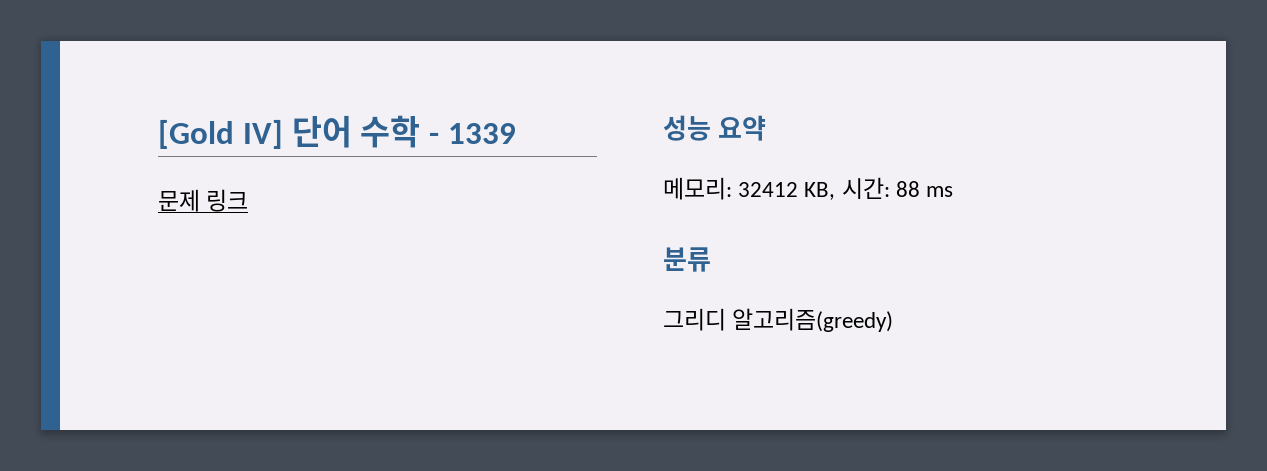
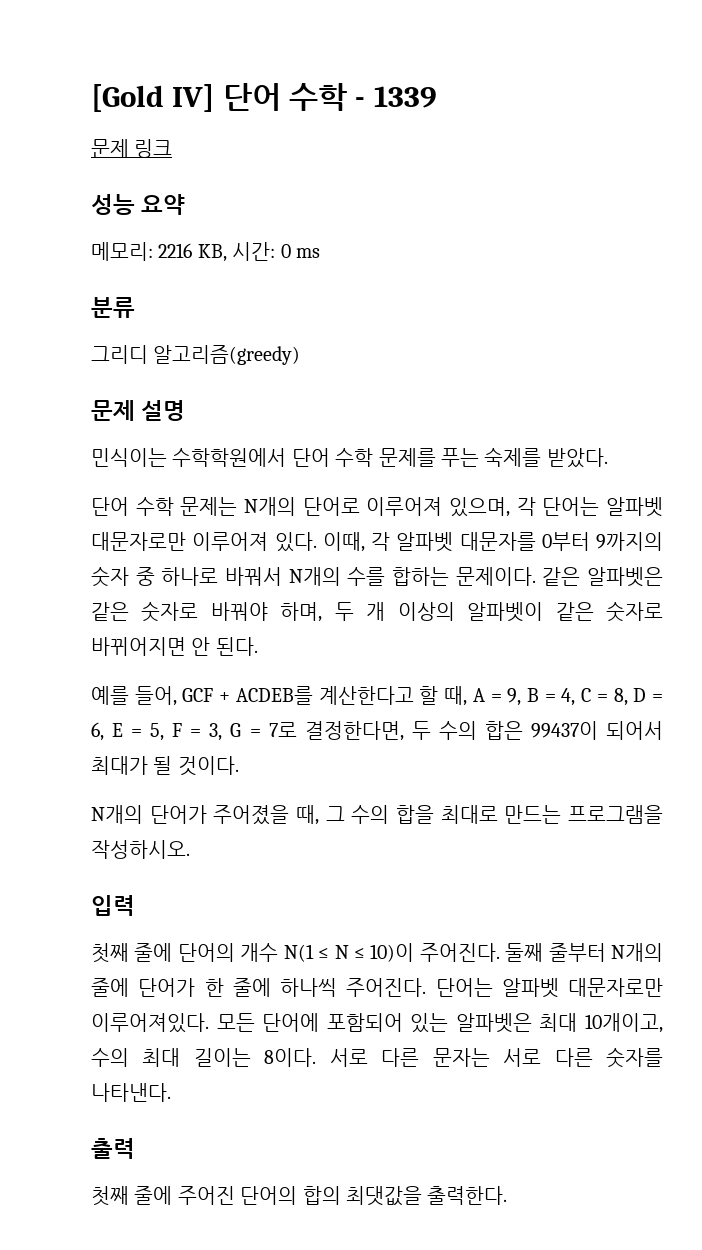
- 메모리: 32412 KB, 시간: 88 ms
+ 메모리: 2216 KB, 시간: 0 ms
+ 문제 설명
+ 민식이는 수학학원에서 단어 수학 문제를 푸는 숙제를 받았다.
+ 단어 수학 문제는 N개의 단어로 이루어져 있으며, 각 단어는 알파벳 대문자로만 이루어져 있다. 이때, 각 알파벳 대문자를 0부터 9까지의 숫자 중 하나로 바꿔서 N개의 수를 합하는 문제이다. 같은 알파벳은 같은 숫자로 바꿔야 하며, 두 개 이상의 알파벳이 같은 숫자로 바뀌어지면 안 된다.
+ 예를 들어, GCF + ACDEB를 계산한다고 할 때, A = 9, B = 4, C = 8, D = 6, E = 5, F = 3, G = 7로 결정한다면, 두 수의 합은 99437이 되어서 최대가 될 것이다.
+ N개의 단어가 주어졌을 때, 그 수의 합을 최대로 만드는 프로그램을 작성하시오.
+ 입력
+ 첫째 줄에 단어의 개수 N(1 ≤ N ≤ 10)이 주어진다. 둘째 줄부터 N개의 줄에 단어가 한 줄에 하나씩 주어진다. 단어는 알파벳 대문자로만 이루어져있다. 모든 단어에 포함되어 있는 알파벳은 최대 10개이고, 수의 최대 길이는 8이다. 서로 다른 문자는 서로 다른 숫자를 나타낸다.
+ 출력
+ 첫째 줄에 주어진 단어의 합의 최댓값을 출력한다.

